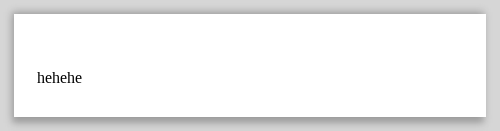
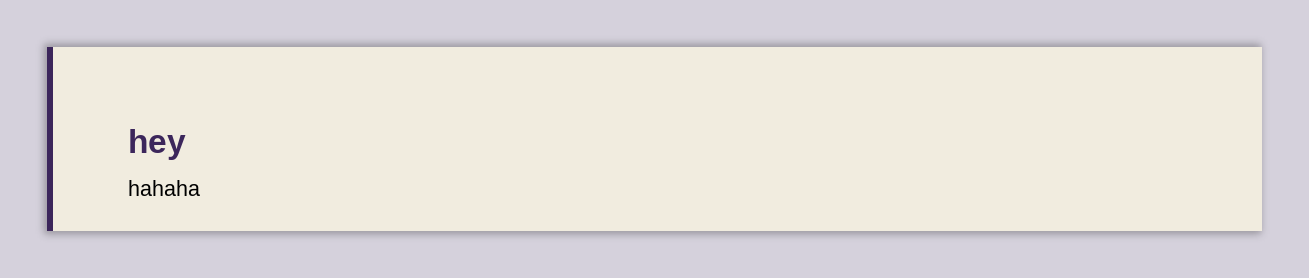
- hehehe
+ hey
+ hahaha

